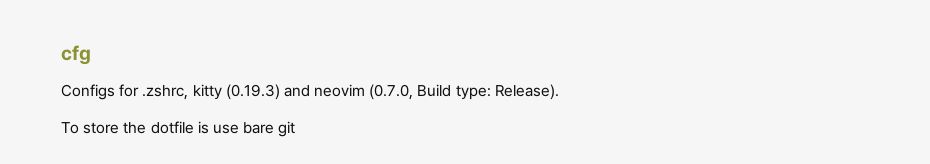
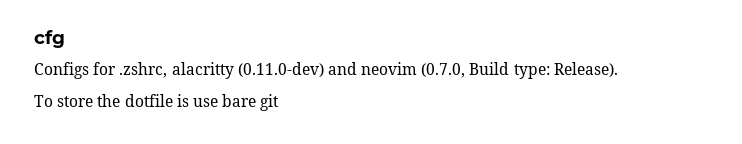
- Configs for .zshrc, kitty (0.19.3) and neovim (0.7.0, Build type: Release).
+ Configs for .zshrc, alacritty (0.11.0-dev) and neovim (0.7.0, Build type: Release).

